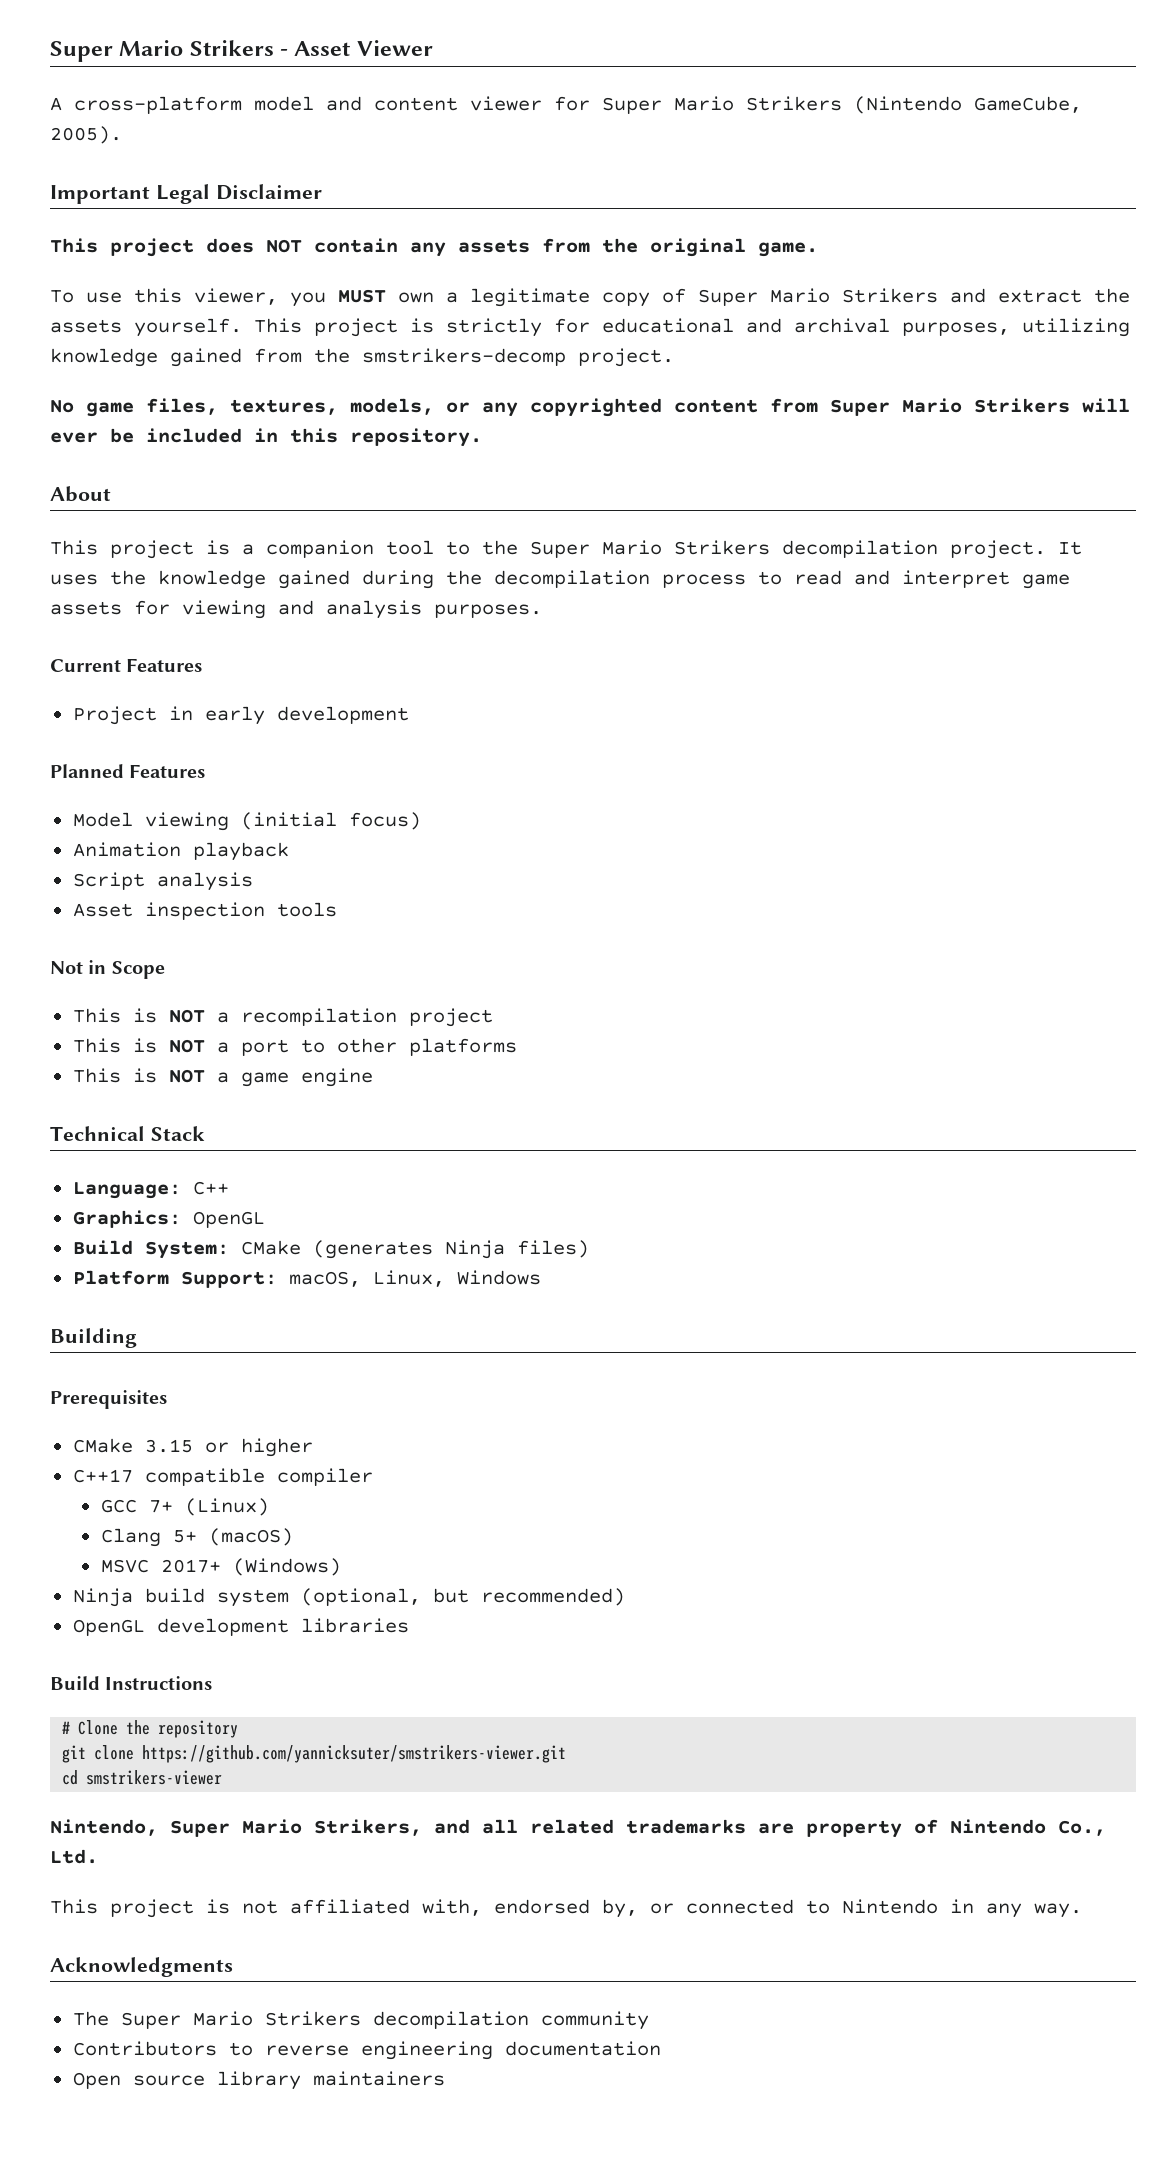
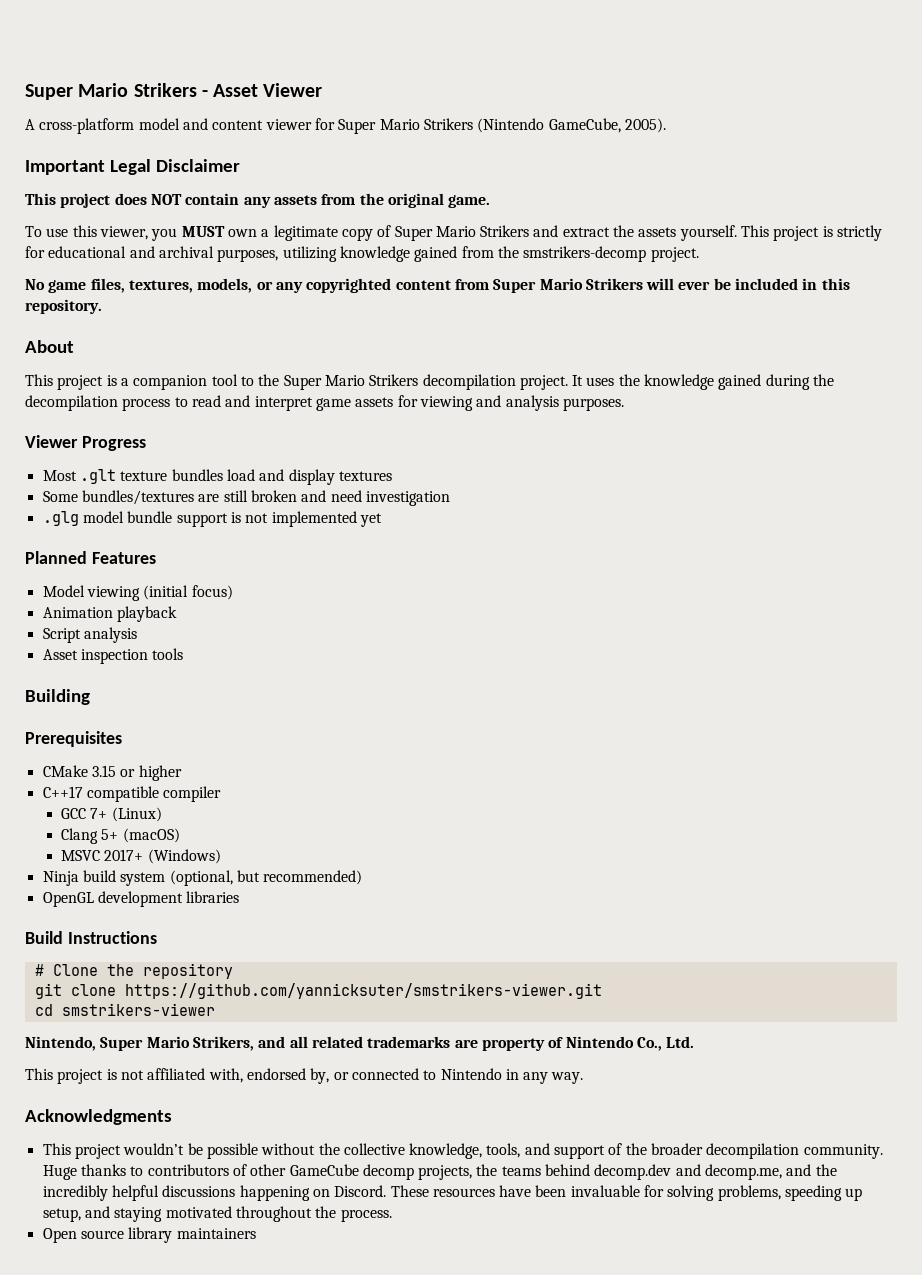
- Current Features
- Project in early development
+ Viewer Progress
+ Most .glt texture bundles load and display textures
+ Some bundles/textures are still broken and need investigation
+ .glg model bundle support is not implemented yet
- Not in Scope
- This is NOT a recompilation project
- This is NOT a port to other platforms
- This is NOT a game engine
- Technical Stack
- Language: C++
- Graphics: OpenGL
- Build System: CMake (generates Ninja files)
- Platform Support: macOS, Linux, Windows
- The Super Mario Strikers decompilation community
- Contributors to reverse engineering documentation
+ This project wouldn’t be possible without the collective knowledge, tools, and support of the broader decompilation community. Huge thanks to contributors of other GameCube decomp projects, the teams behind decomp.dev and decomp.me, and the incredibly helpful discussions happening on Discord. These resources have been invaluable for solving problems, speeding up setup, and staying motivated throughout the process.

